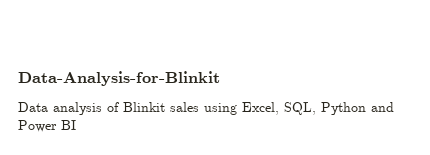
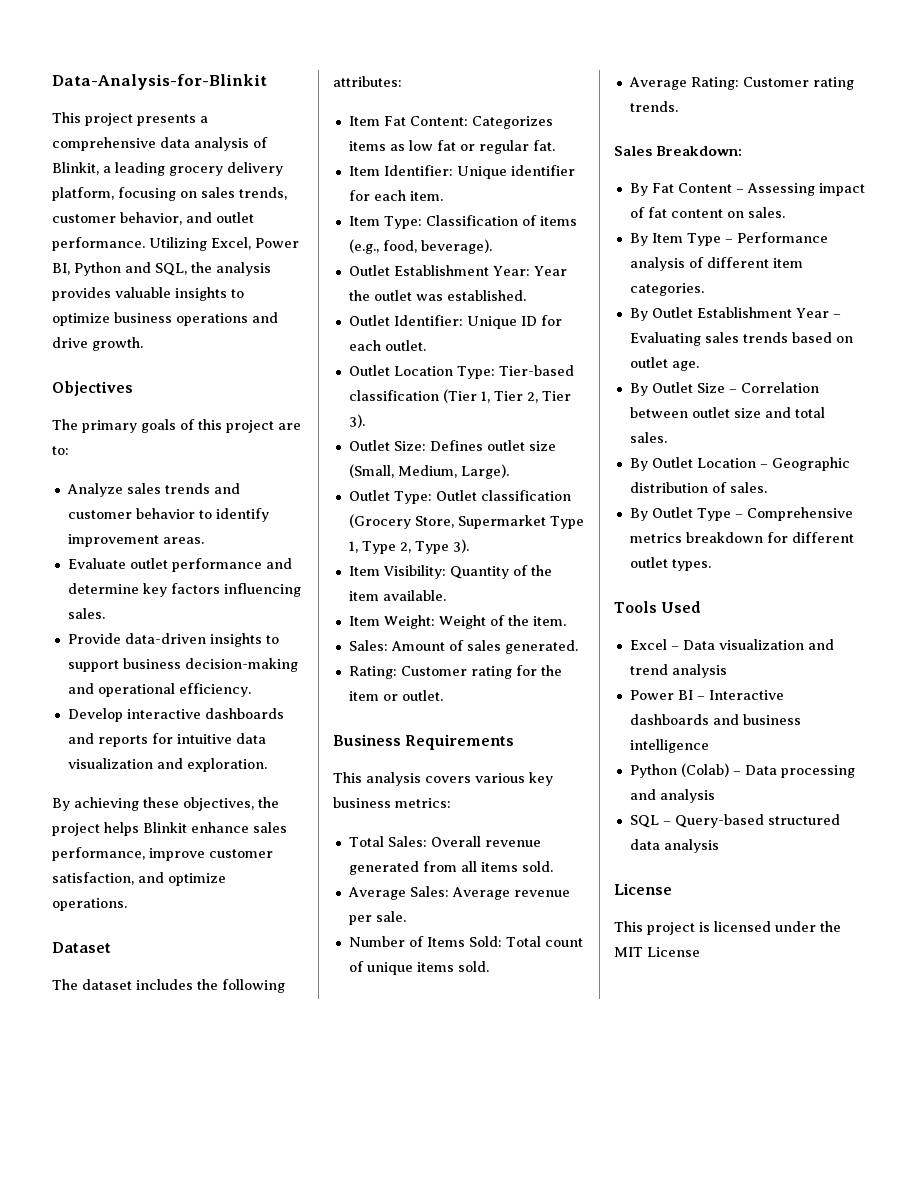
- Data analysis of Blinkit sales using Excel, SQL, Python and Power BI
+ This project presents a comprehensive data analysis of Blinkit, a leading grocery delivery platform, focusing on sales trends, customer behavior, and outlet performance. Utilizing Excel, Power BI, Python and SQL, the analysis provides valuable insights to optimize business operations and drive growth.
+ Objectives
+ The primary goals of this project are to:
+ Analyze sales trends and customer behavior to identify improvement areas.
+ Evaluate outlet performance and determine key factors influencing sales.
+ Provide data-driven insights to support business decision-making and operational efficiency.
+ Develop interactive dashboards and reports for intuitive data visualization and exploration.
+ By achieving these objectives, the project helps Blinkit enhance sales performance, improve customer satisfaction, and optimize operations.
+ Dataset
+ The dataset includes the following attributes:
+ Item Fat Content: Categorizes items as low fat or regular fat.
+ Item Identifier: Unique identifier for each item.
+ Item Type: Classification of items (e.g., food, beverage).
+ Outlet Establishment Year: Year the outlet was established.
+ Outlet Identifier: Unique ID for each outlet.
+ Outlet Location Type: Tier-based classification (Tier 1, Tier 2, Tier 3).
+ Outlet Size: Defines outlet size (Small, Medium, Large).
+ Outlet Type: Outlet classification (Grocery Store, Supermarket Type 1, Type 2, Type 3).
+ Item Visibility: Quantity of the item available.
+ Item Weight: Weight of the item.
+ Sales: Amount of sales generated.
+ Rating: Customer rating for the item or outlet.
+ Business Requirements
+ This analysis covers various key business metrics:
+ Total Sales: Overall revenue generated from all items sold.
+ Average Sales: Average revenue per sale.
+ Number of Items Sold: Total count of unique items sold.
+ Average Rating: Customer rating trends.
+ Sales Breakdown:
+ By Fat Content – Assessing impact of fat content on sales.
+ By Item Type – Performance analysis of different item categories.
+ By Outlet Establishment Year – Evaluating sales trends based on outlet age.
+ By Outlet Size – Correlation between outlet size and total sales.
+ By Outlet Location – Geographic distribution of sales.
+ By Outlet Type – Comprehensive metrics breakdown for different outlet types.
+ Tools Used
+ Excel – Data visualization and trend analysis
+ Power BI – Interactive dashboards and business intelligence
+ Python (Colab) – Data processing and analysis
+ SQL – Query-based structured data analysis
+ License
+ This project is licensed under the MIT License

